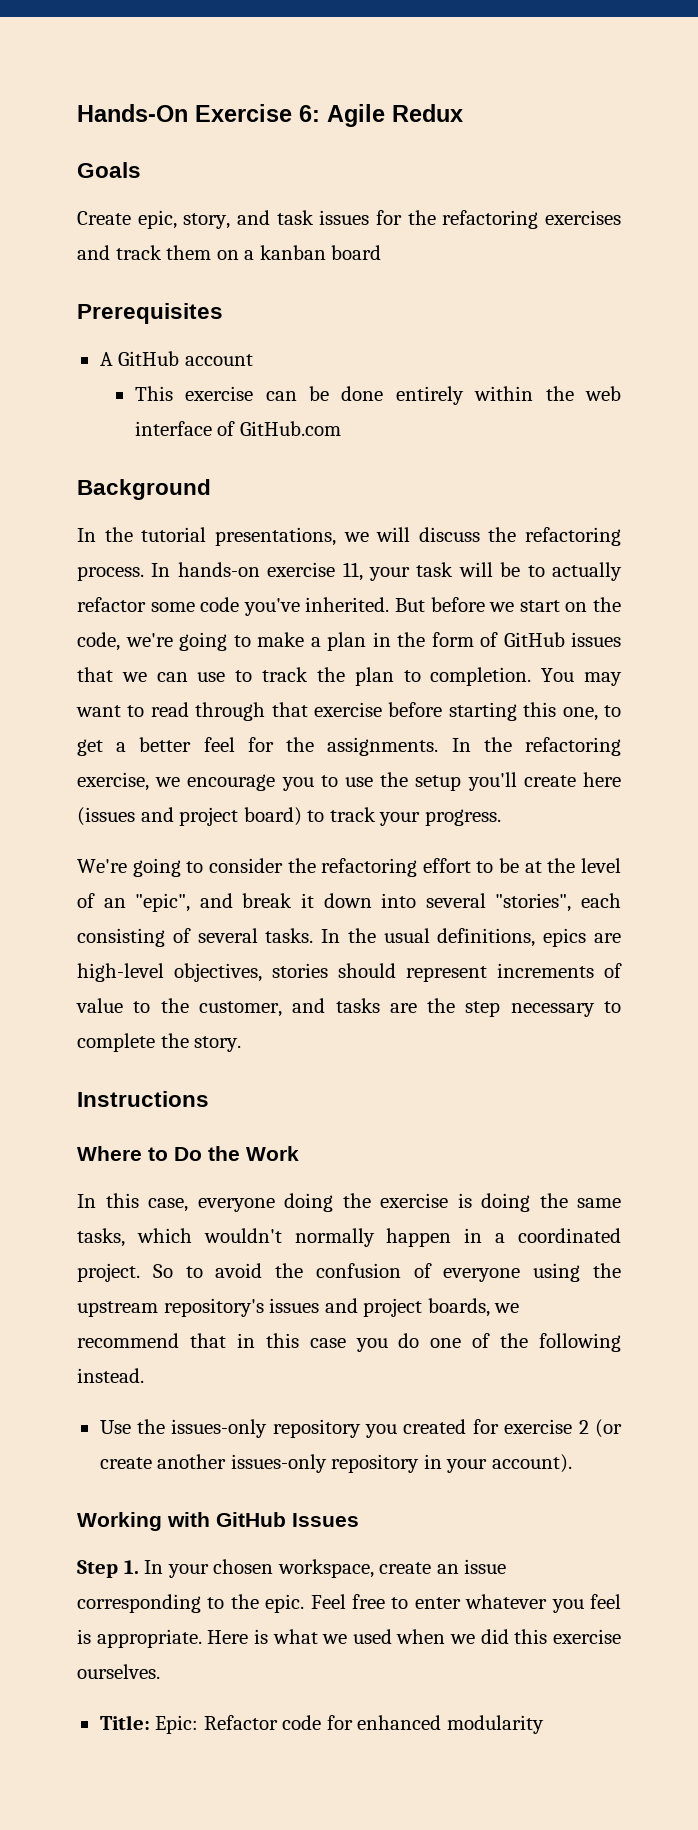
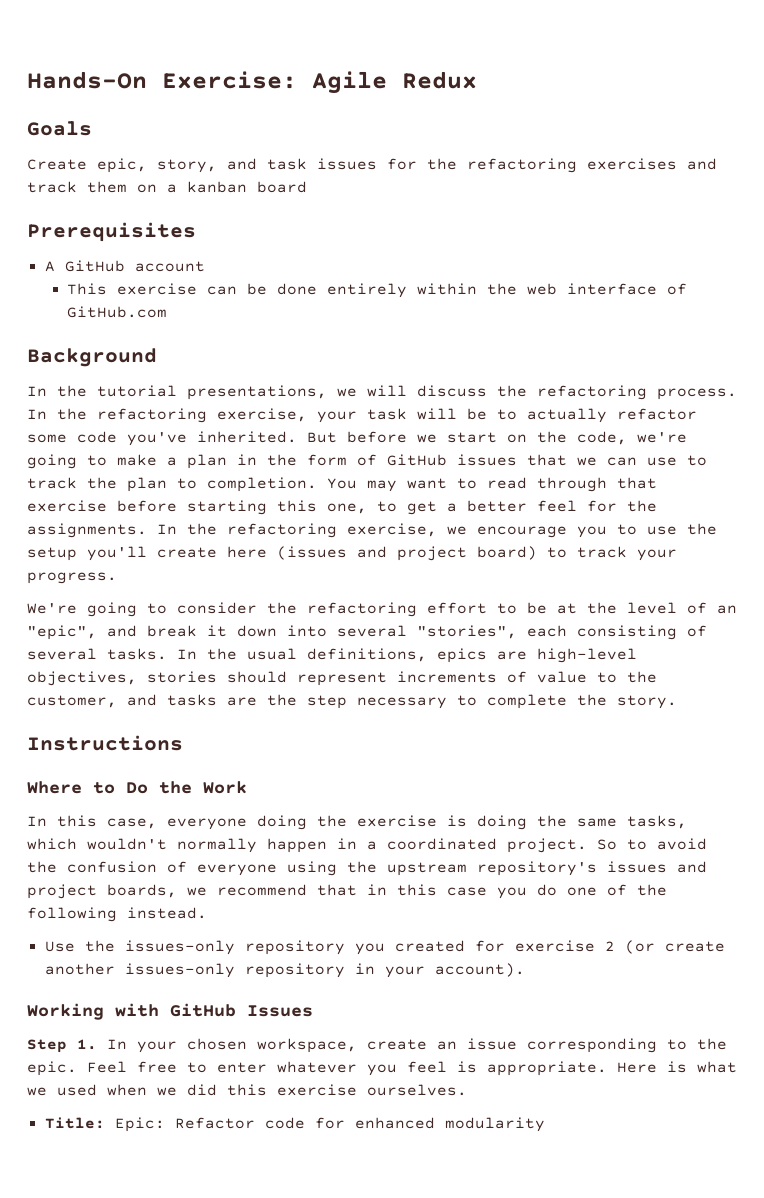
- Hands-On Exercise 6: Agile Redux
+ Hands-On Exercise: Agile Redux
- In hands-on exercise 11, your task will be to actually refactor some code you've inherited.
+ In the refactoring exercise, your task will be to actually refactor some code you've inherited.

